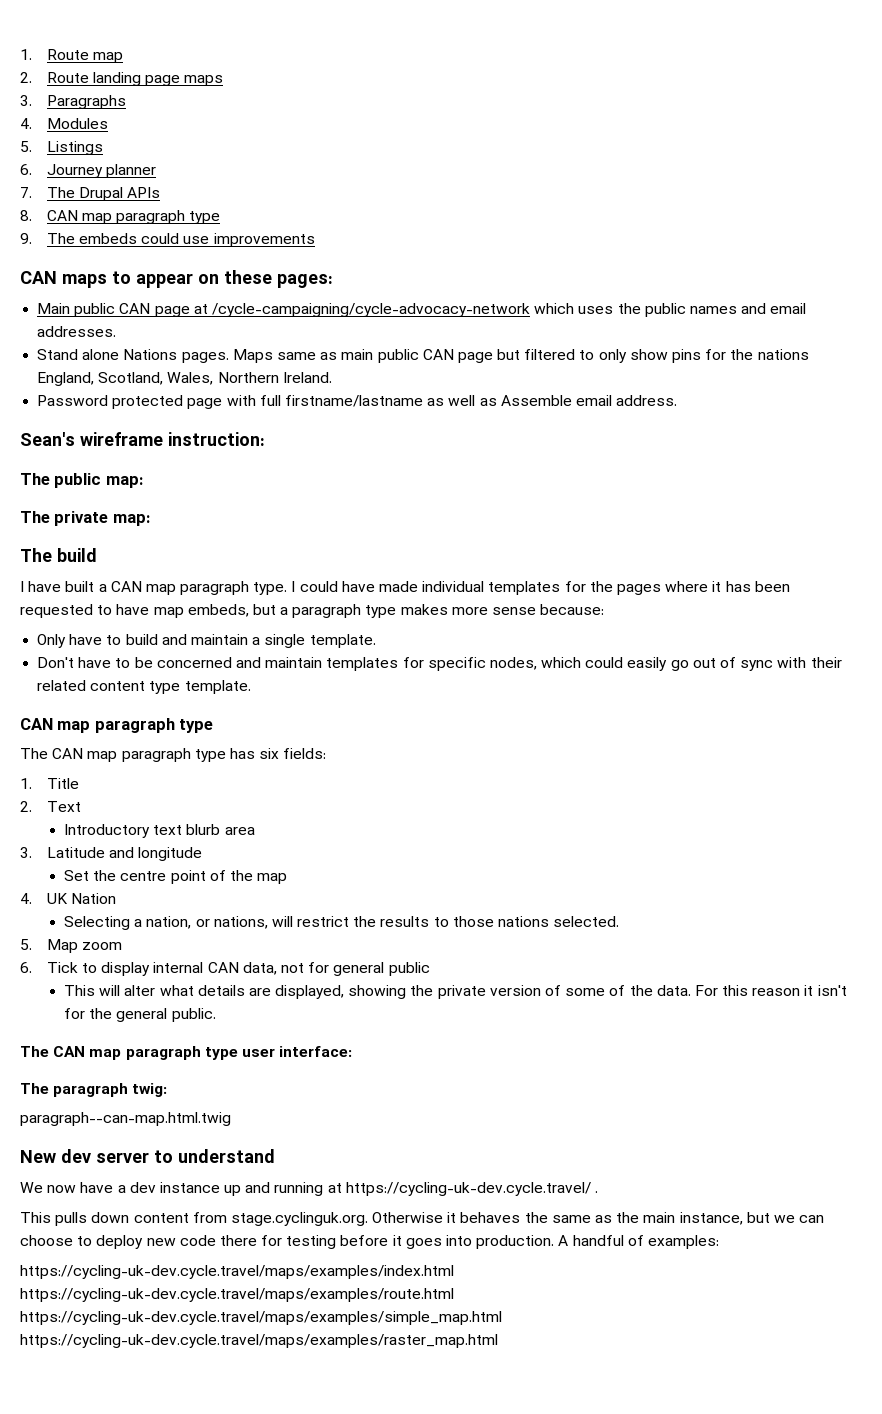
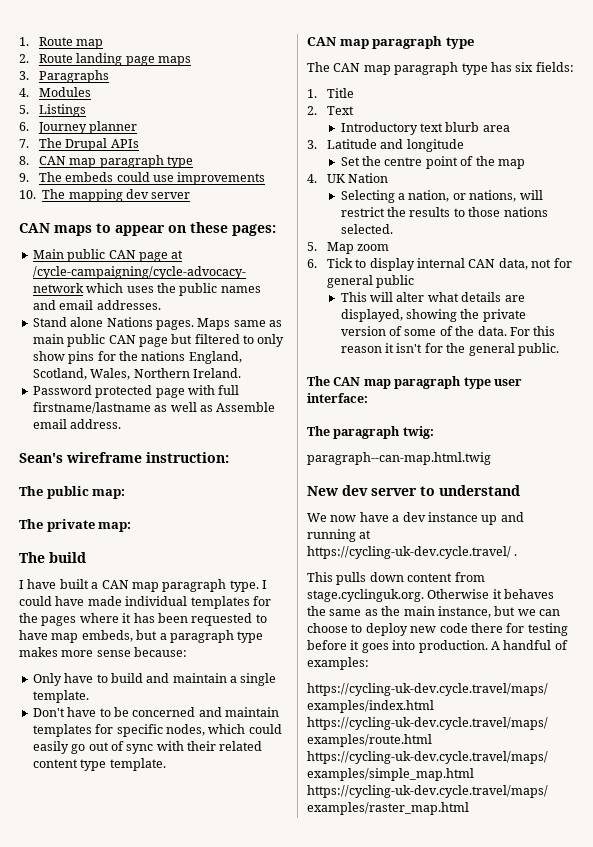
+ 10. The mapping dev server

